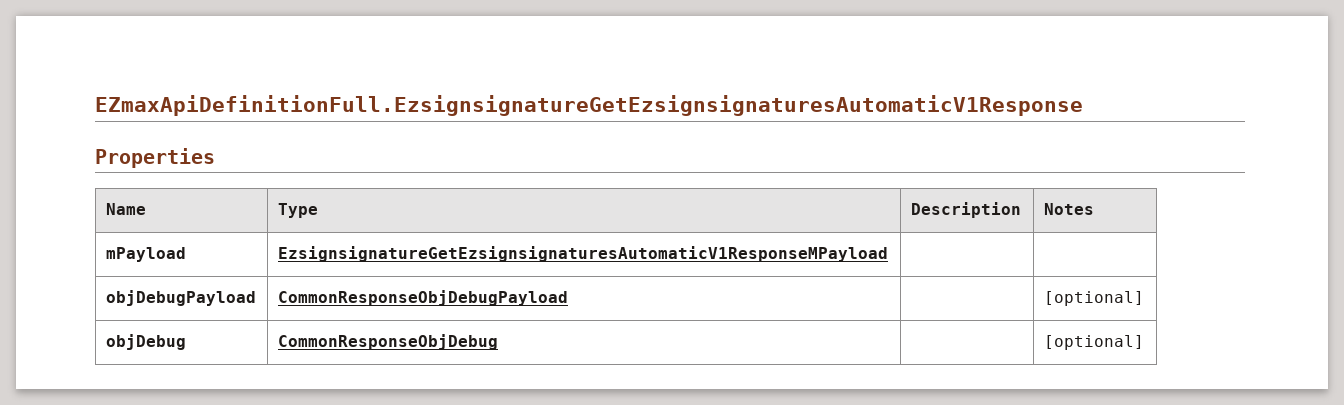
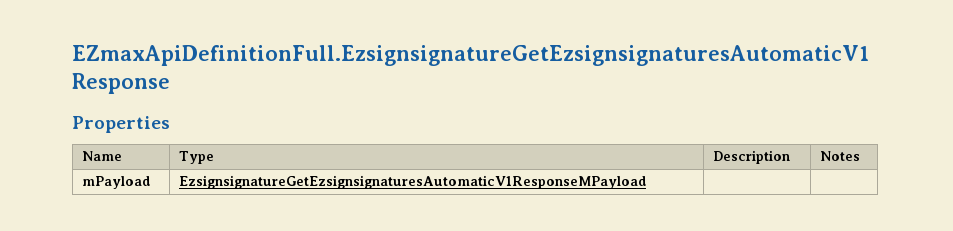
- objDebugPayload | CommonResponseObjDebugPayload | | [optional]
- objDebug | CommonResponseObjDebug | | [optional]

